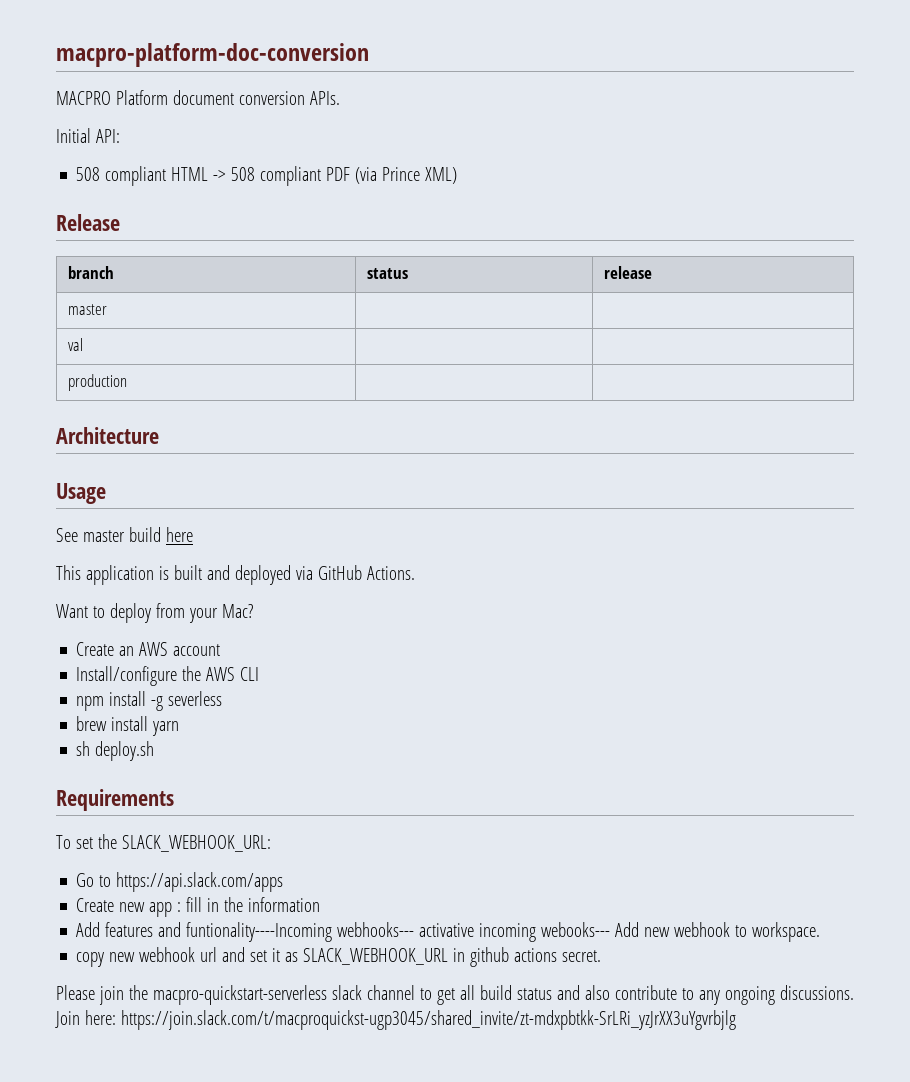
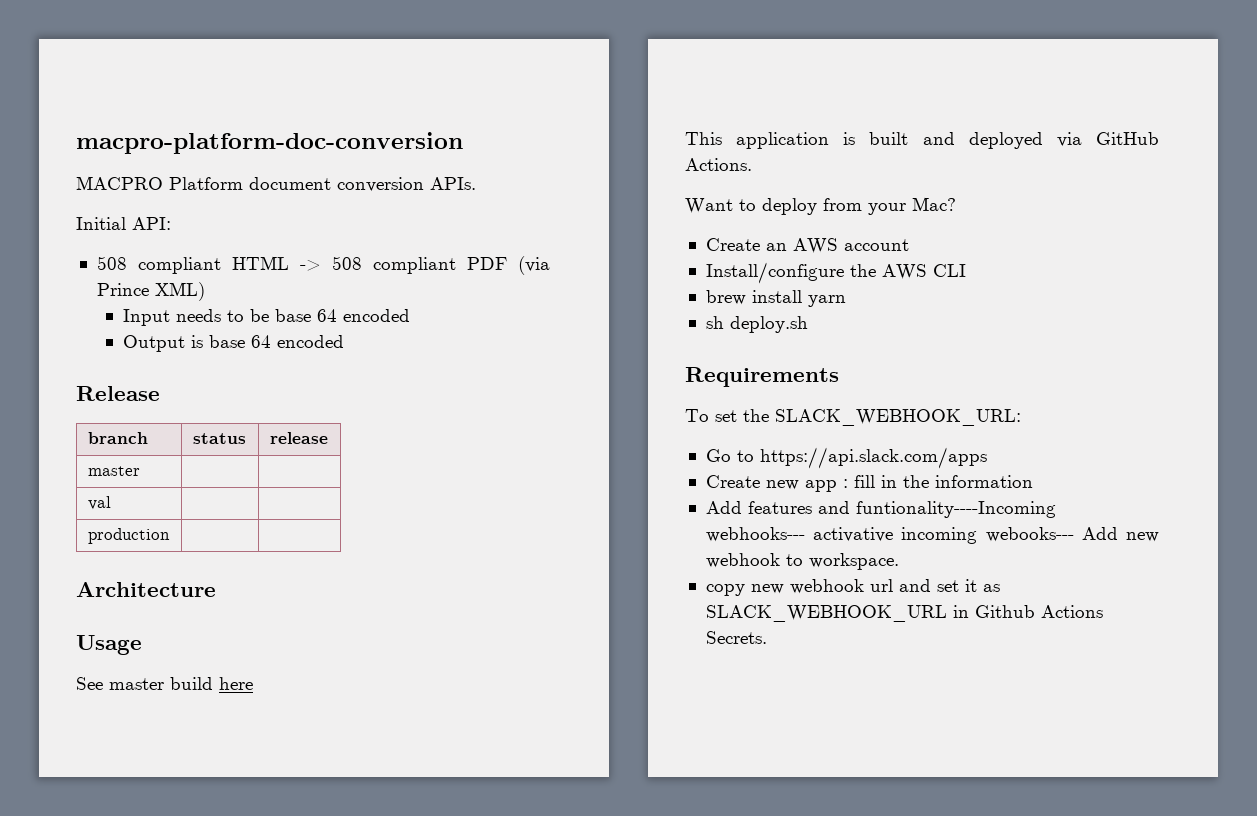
+ Input needs to be base 64 encoded
+ Output is base 64 encoded
- npm install -g severless
- copy new webhook url and set it as SLACK_WEBHOOK_URL in github actions secret.
- Please join the macpro-quickstart-serverless slack channel to get all build status and also contribute to any ongoing discussions. Join here: https://join.slack.com/t/macproquickst-ugp3045/shared_invite/zt-mdxpbtkk-SrLRi_yzJrXX3uYgvrbjlg
+ copy new webhook url and set it as SLACK_WEBHOOK_URL in Github Actions Secrets.

